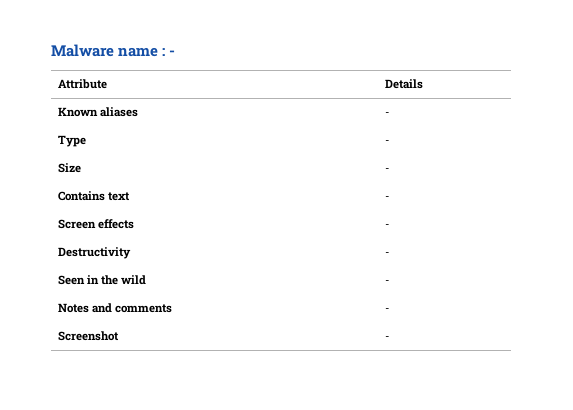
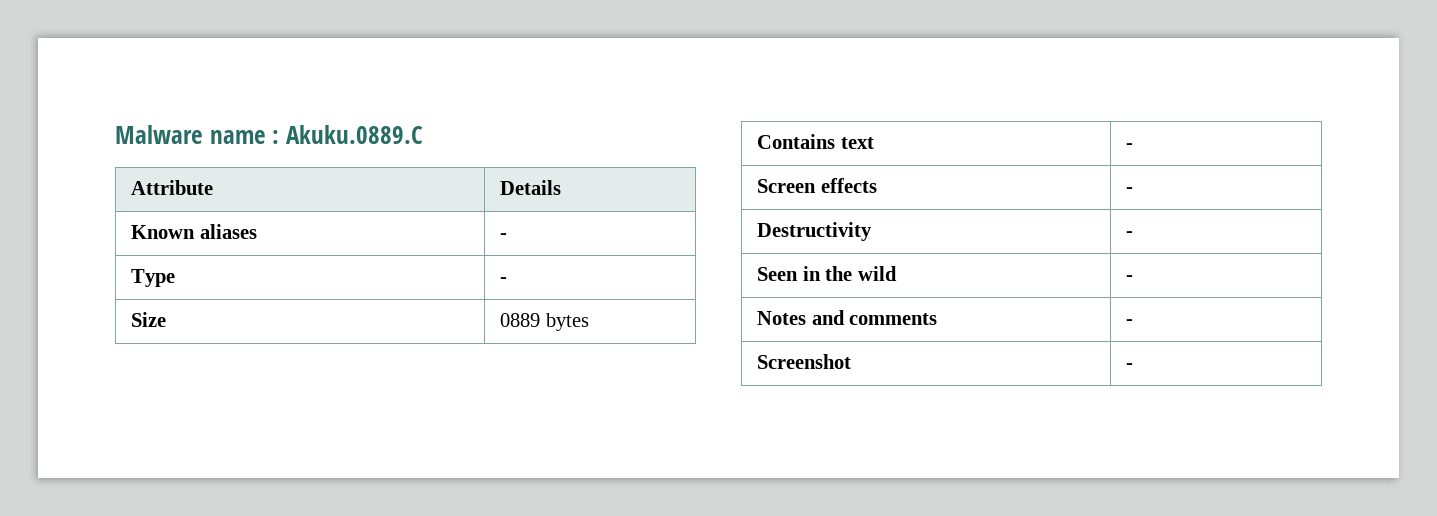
- Malware name : -
+ Malware name : Akuku.0889.C
- Size | -
+ Size | 0889 bytes

